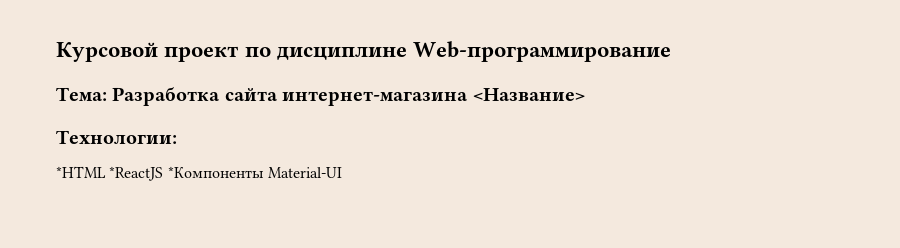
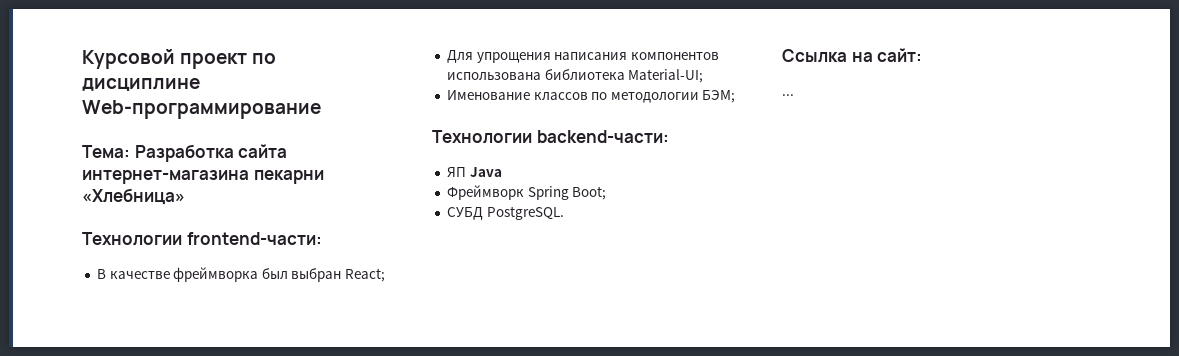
- Тема: Разработка сайта интернет-магазина <Название>
- Технологии:
- *HTML *ReactJS *Компоненты Material-UI
+ Тема: Разработка сайта интернет-магазина пекарни «Хлебница»
+ Технологии frontend-части:
+ В качестве фреймворка был выбран React;
+ Для упрощения написания компонентов использована библиотека Material-UI;
+ Именование классов по методологии БЭМ;
+ Технологии backend-части:
+ ЯП Java
+ Фреймворк Spring Boot;
+ СУБД PostgreSQL.
+ Ссылка на сайт:
+ ...

